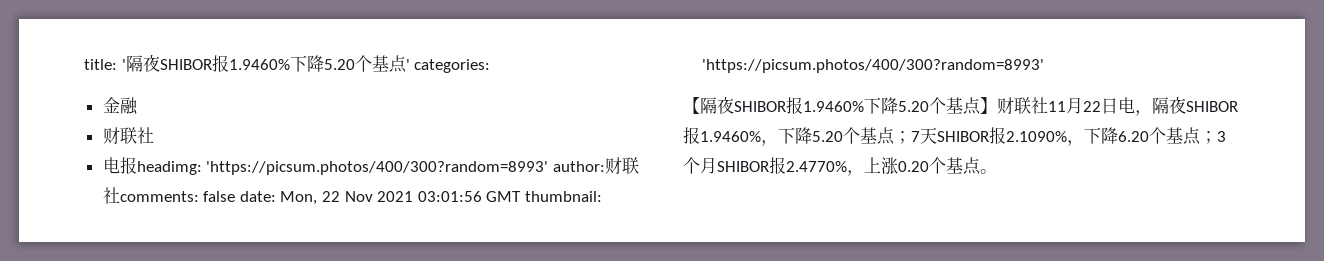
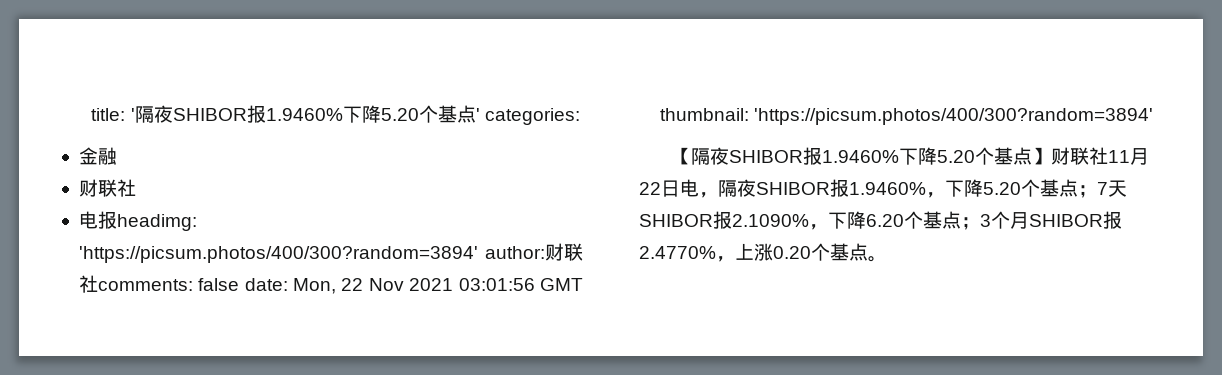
- 电报headimg: 'https://picsum.photos/400/300?random=8993' author:财联社comments: false date: Mon, 22 Nov 2021 03:01:56 GMT thumbnail: 'https://picsum.photos/400/300?random=8993'
+ 电报headimg: 'https://picsum.photos/400/300?random=3894' author:财联社comments: false date: Mon, 22 Nov 2021 03:01:56 GMT thumbnail: 'https://picsum.photos/400/300?random=3894'

